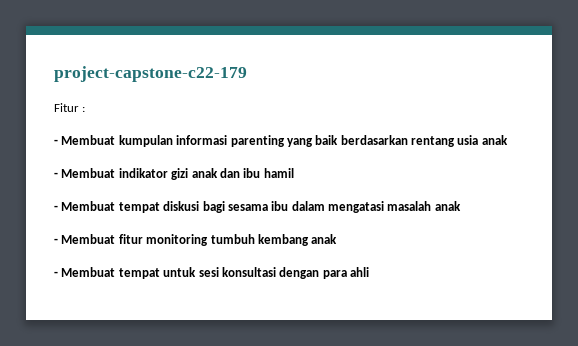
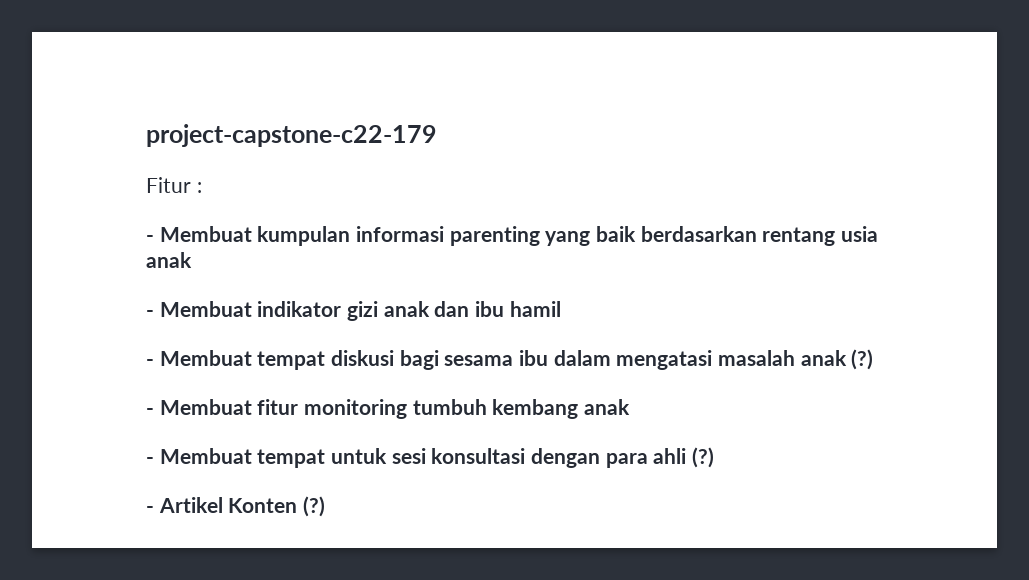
- - Membuat tempat diskusi bagi sesama ibu dalam mengatasi masalah anak
+ - Membuat tempat diskusi bagi sesama ibu dalam mengatasi masalah anak (?)
- - Membuat tempat untuk sesi konsultasi dengan para ahli
+ - Membuat tempat untuk sesi konsultasi dengan para ahli (?)
+ - Artikel Konten (?)

